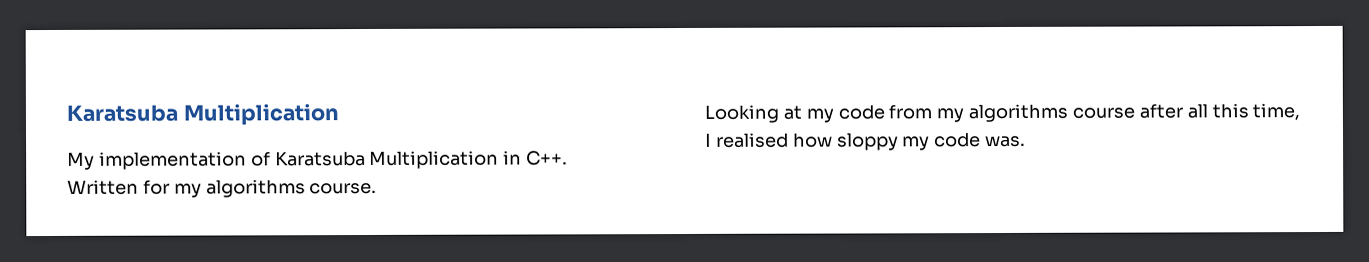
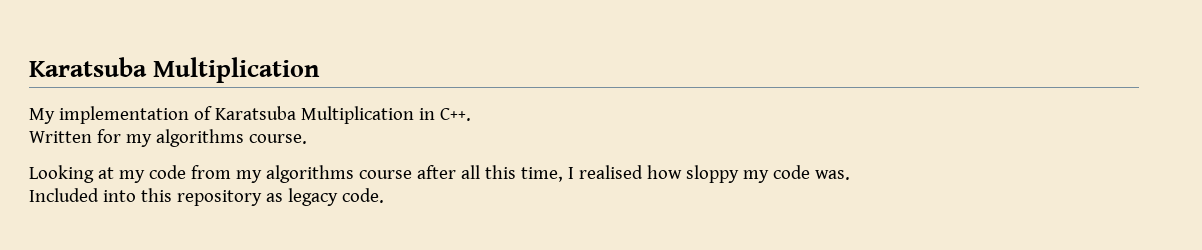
+ Included into this repository as legacy code.

